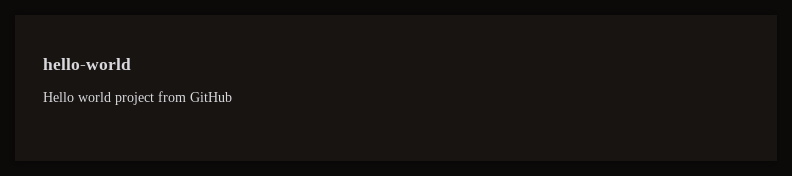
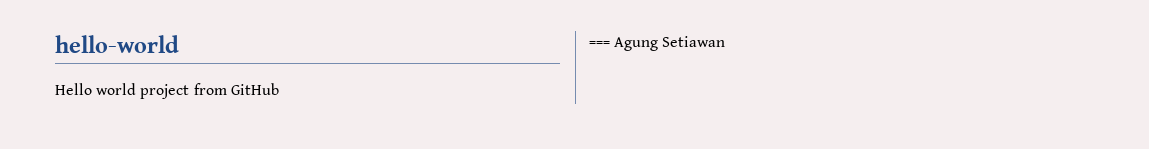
+ === Agung Setiawan

